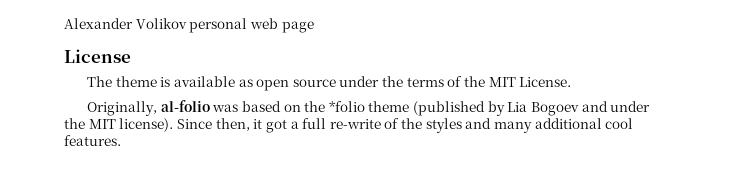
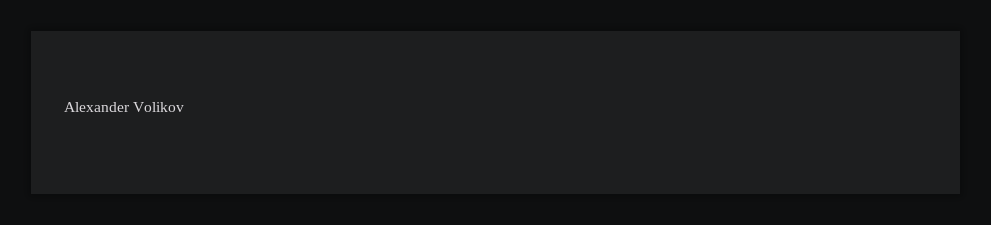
- Alexander Volikov personal web page
- License
- The theme is available as open source under the terms of the MIT License.
- Originally, al-folio was based on the *folio theme (published by Lia Bogoev and under the MIT license). Since then, it got a full re-write of the styles and many additional cool features.
+ Alexander Volikov

